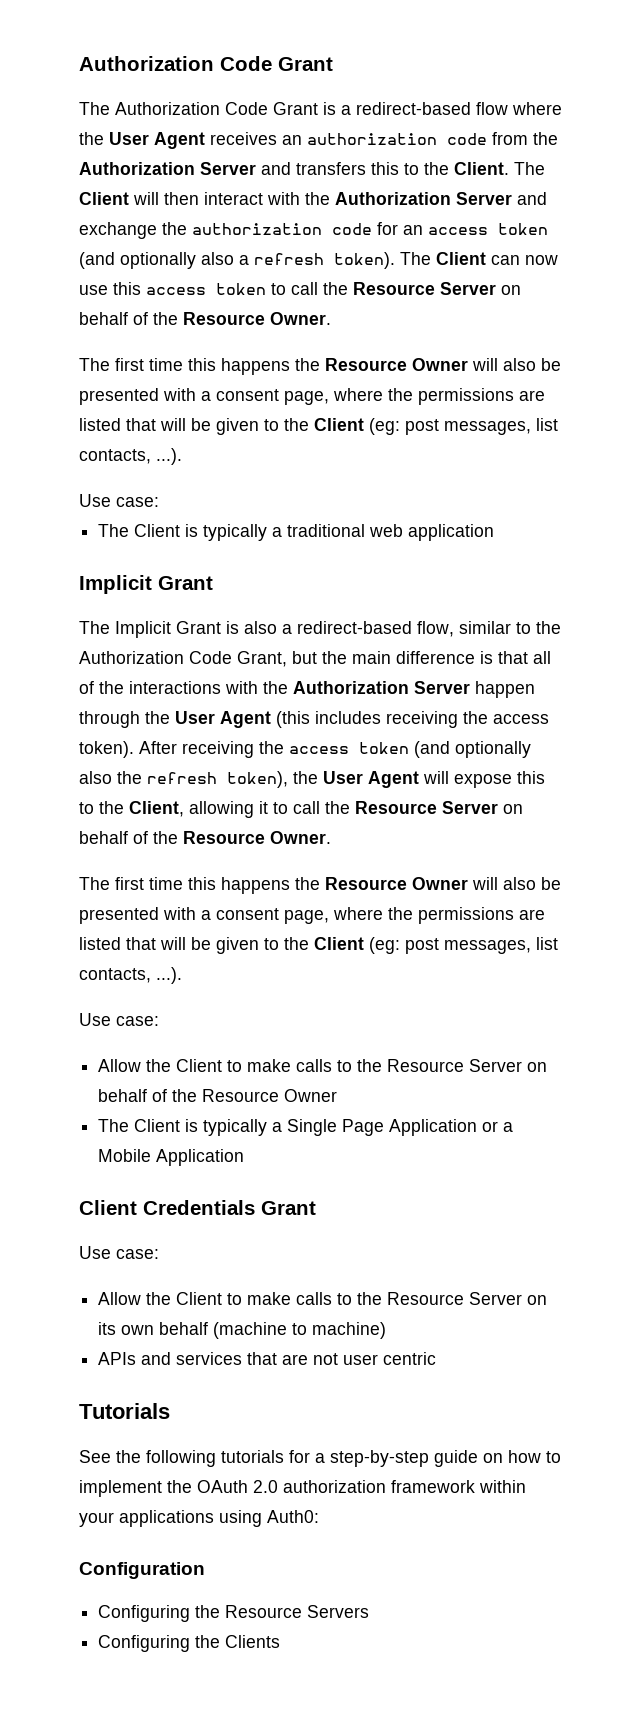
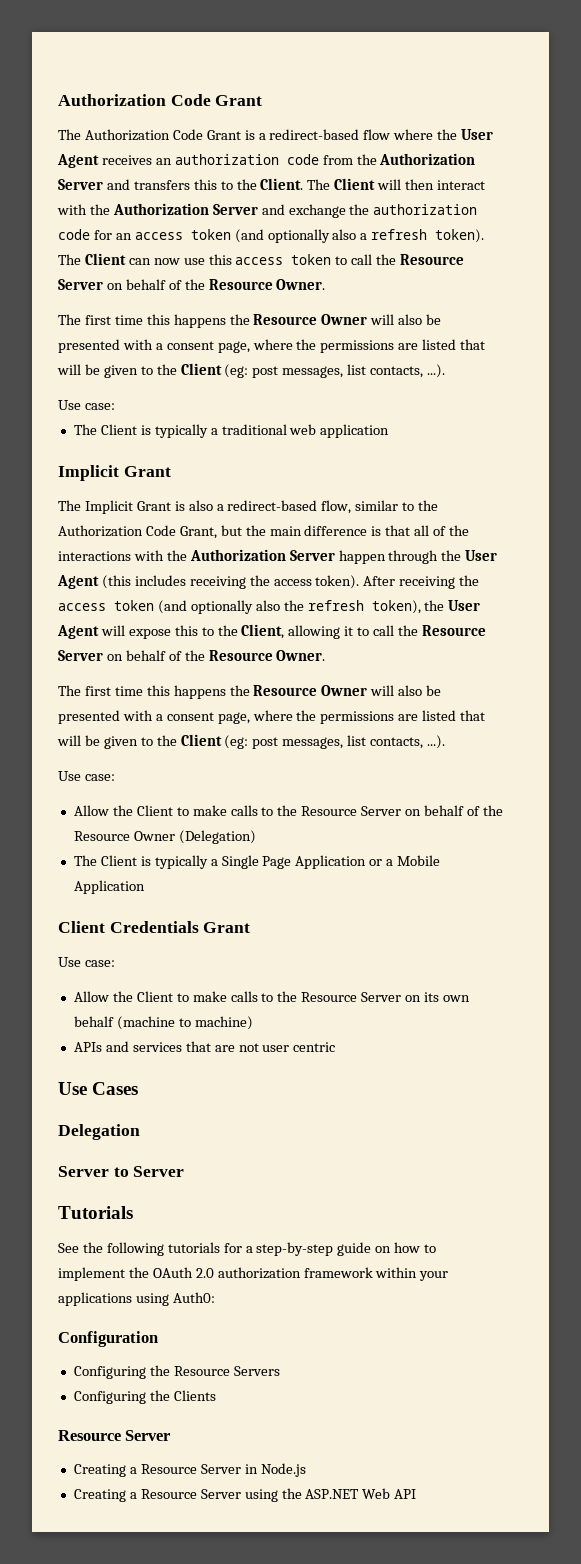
- Allow the Client to make calls to the Resource Server on behalf of the Resource Owner
+ Allow the Client to make calls to the Resource Server on behalf of the Resource Owner (Delegation)
+ Use Cases
+ Delegation
+ Server to Server
  Configuring the Clients
+ Resource Server
+ Creating a Resource Server in Node.js
+ Creating a Resource Server using the ASP.NET Web API

